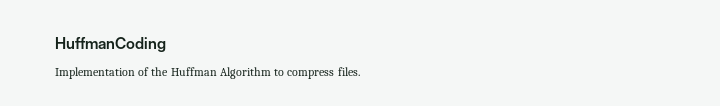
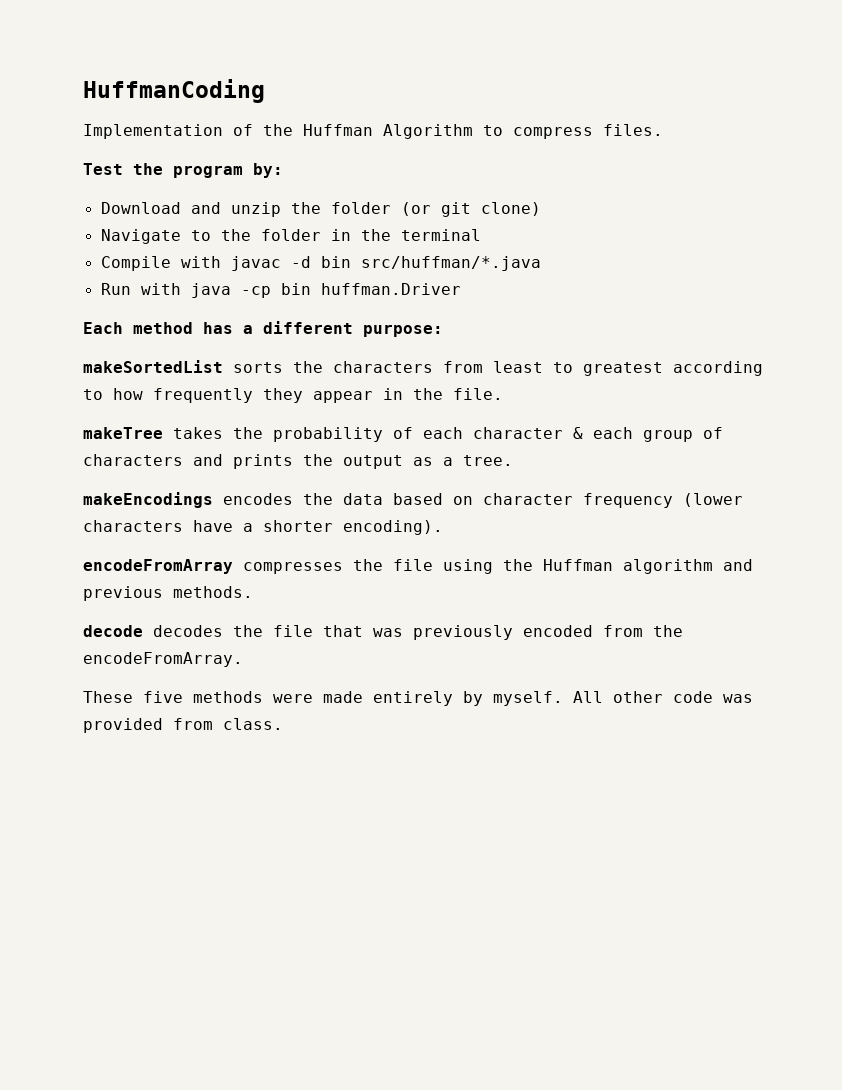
+ Test the program by:
+ Download and unzip the folder (or git clone)
+ Navigate to the folder in the terminal
+ Compile with javac -d bin src/huffman/*.java
+ Run with java -cp bin huffman.Driver
+ Each method has a different purpose:
+ makeSortedList sorts the characters from least to greatest according to how frequently they appear in the file.
+ makeTree takes the probability of each character & each group of characters and prints the output as a tree.
+ makeEncodings encodes the data based on character frequency (lower characters have a shorter encoding).
+ encodeFromArray compresses the file using the Huffman algorithm and previous methods.
+ decode decodes the file that was previously encoded from the encodeFromArray.
+ These five methods were made entirely by myself. All other code was provided from class.

